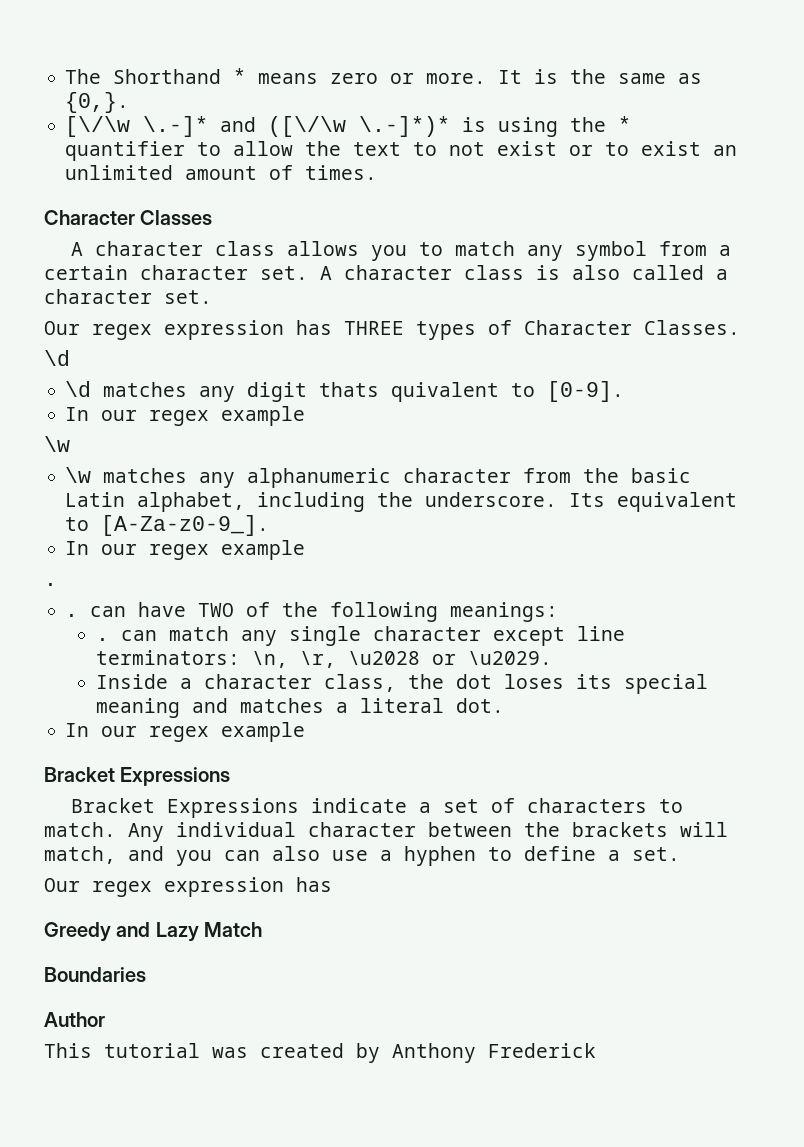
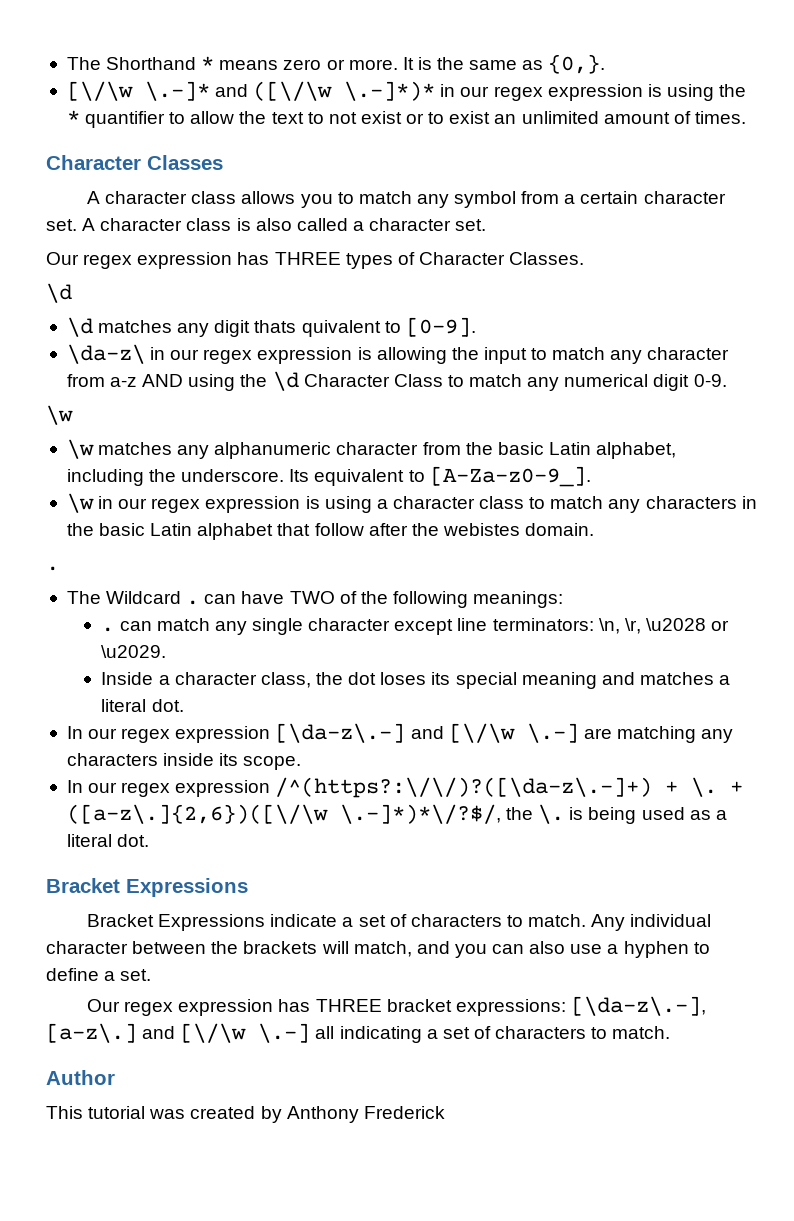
- [\/\w \.-]* and ([\/\w \.-]*)* is using the * quantifier to allow the text to not exist or to exist an unlimited amount of times.
+ [\/\w \.-]* and ([\/\w \.-]*)* in our regex expression is using the * quantifier to allow the text to not exist or to exist an unlimited amount of times.
  \d matches any digit thats quivalent to [0-9].
- In our regex example
+ \da-z\ in our regex expression is allowing the input to match any character from a-z AND using the \d Character Class to match any numerical digit 0-9.
  Its equivalent to [A-Za-z0-9_].
- In our regex example
+ \w in our regex expression is using a character class to match any characters in the basic Latin alphabet that follow after the webistes domain.
- . can have TWO of the following meanings:
+ The Wildcard . can have TWO of the following meanings:
  Inside a character class, the dot loses its special meaning and matches a literal dot.
- In our regex example
+ In our regex expression [\da-z\.-] and [\/\w \.-] are matching any characters inside its scope.
+ In our regex expression /^(https?:\/\/)?([\da-z\.-]+) + \. + ([a-z\.]{2,6})([\/\w \.-]*)*\/?$/, the \. is being used as a literal dot.
  Any individual character between the brackets will match, and you can also use a hyphen to define a set.
- Our regex expression has
- Greedy and Lazy Match
- Boundaries
+ Our regex expression has THREE bracket expressions: [\da-z\.-], [a-z\.] and [\/\w \.-] all indicating a set of characters to match.

